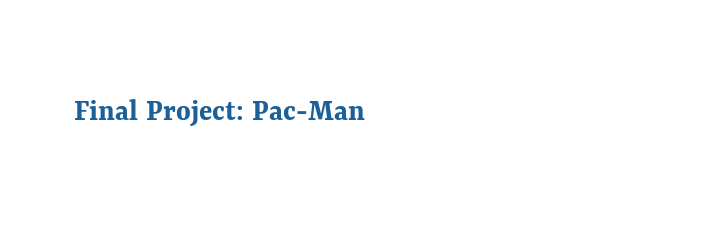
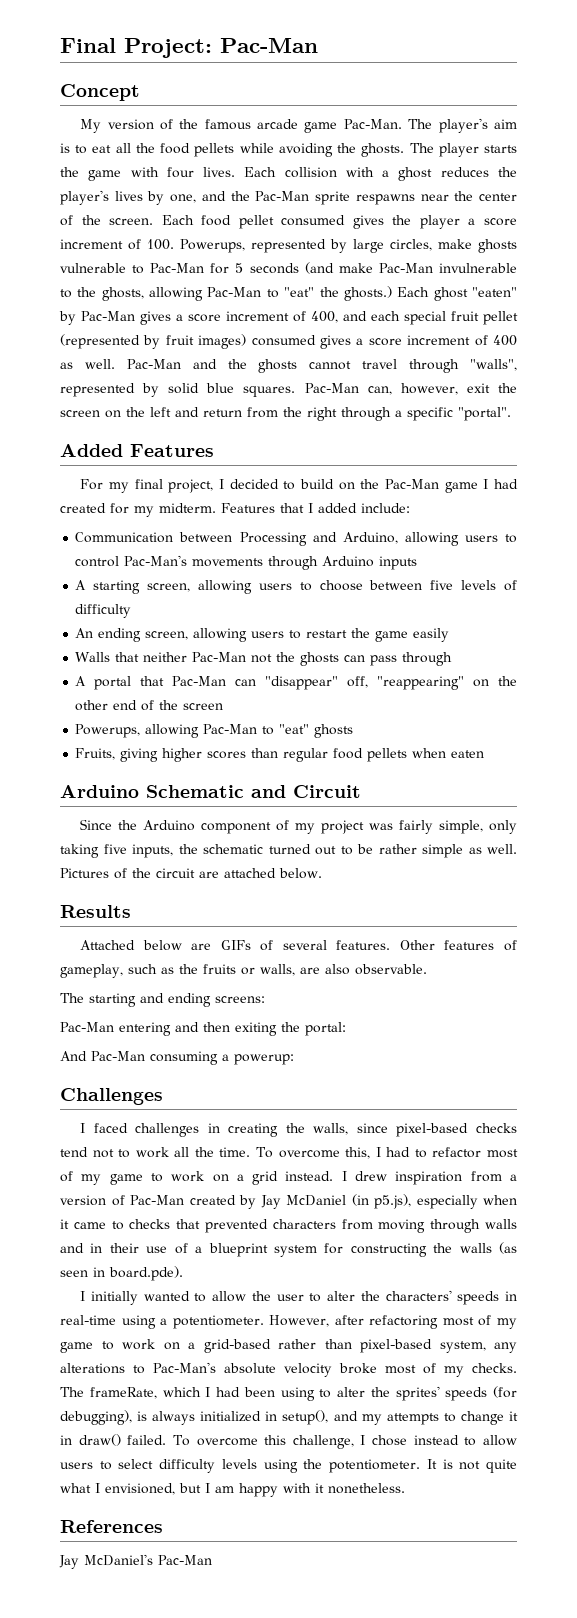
+ Concept
+ My version of the famous arcade game Pac-Man. The player's aim is to eat all the food pellets while avoiding the ghosts. The player starts the game with four lives. Each collision with a ghost reduces the player's lives by one, and the Pac-Man sprite respawns near the center of the screen. Each food pellet consumed gives the player a score increment of 100. Powerups, represented by large circles, make ghosts vulnerable to Pac-Man for 5 seconds (and make Pac-Man invulnerable to the ghosts, allowing Pac-Man to "eat" the ghosts.) Each ghost "eaten" by Pac-Man gives a score increment of 400, and each special fruit pellet (represented by fruit images) consumed gives a score increment of 400 as well. Pac-Man and the ghosts cannot travel through "walls", represented by solid blue squares. Pac-Man can, however, exit the screen on the left and return from the right through a specific "portal".
+ Added Features
+ For my final project, I decided to build on the Pac-Man game I had created for my midterm. Features that I added include:
+ Communication between Processing and Arduino, allowing users to control Pac-Man's movements through Arduino inputs
+ A starting screen, allowing users to choose between five levels of difficulty
+ An ending screen, allowing users to restart the game easily
+ Walls that neither Pac-Man not the ghosts can pass through
+ A portal that Pac-Man can "disappear" off, "reappearing" on the other end of the screen
+ Powerups, allowing Pac-Man to "eat" ghosts
+ Fruits, giving higher scores than regular food pellets when eaten
+ Arduino Schematic and Circuit
+ Since the Arduino component of my project was fairly simple, only taking five inputs, the schematic turned out to be rather simple as well. Pictures of the circuit are attached below.
+ Results
+ Attached below are GIFs of several features. Other features of gameplay, such as the fruits or walls, are also observable.
+ The starting and ending screens:
+ Pac-Man entering and then exiting the portal:
+ And Pac-Man consuming a powerup:
+ Challenges
+ I faced challenges in creating the walls, since pixel-based checks tend not to work all the time. To overcome this, I had to refactor most of my game to work on a grid instead. I drew inspiration from a version of Pac-Man created by Jay McDaniel (in p5.js), especially when it came to checks that prevented characters from moving through walls and in their use of a blueprint system for constructing the walls (as seen in board.pde).
+ I initially wanted to allow the user to alter the characters' speeds in real-time using a potentiometer. However, after refactoring most of my game to work on a grid-based rather than pixel-based system, any alterations to Pac-Man's absolute velocity broke most of my checks. The frameRate, which I had been using to alter the sprites' speeds (for debugging), is always initialized in setup(), and my attempts to change it in draw() failed. To overcome this challenge, I chose instead to allow users to select difficulty levels using the potentiometer. It is not quite what I envisioned, but I am happy with it nonetheless.
+ References
+ Jay McDaniel's Pac-Man

